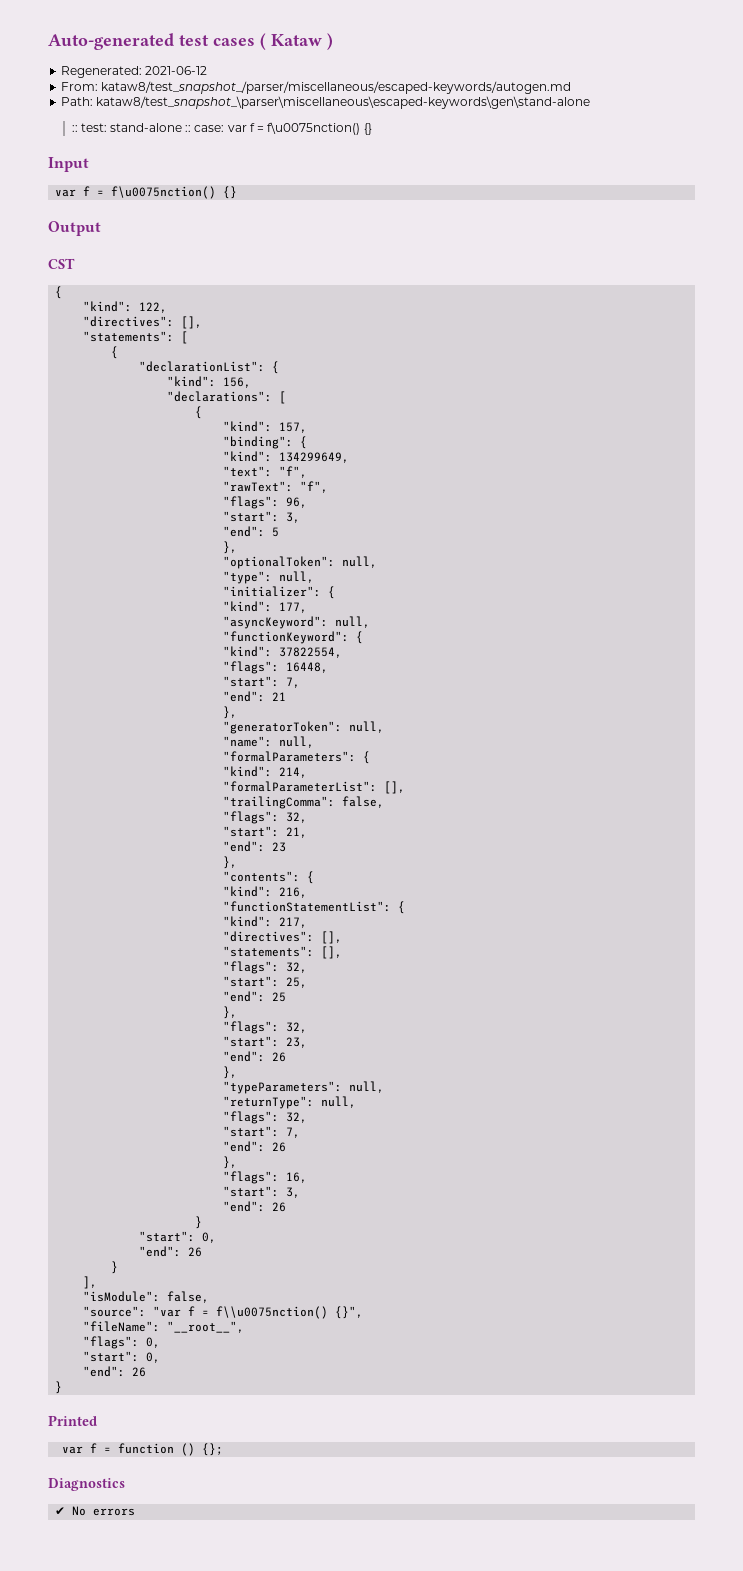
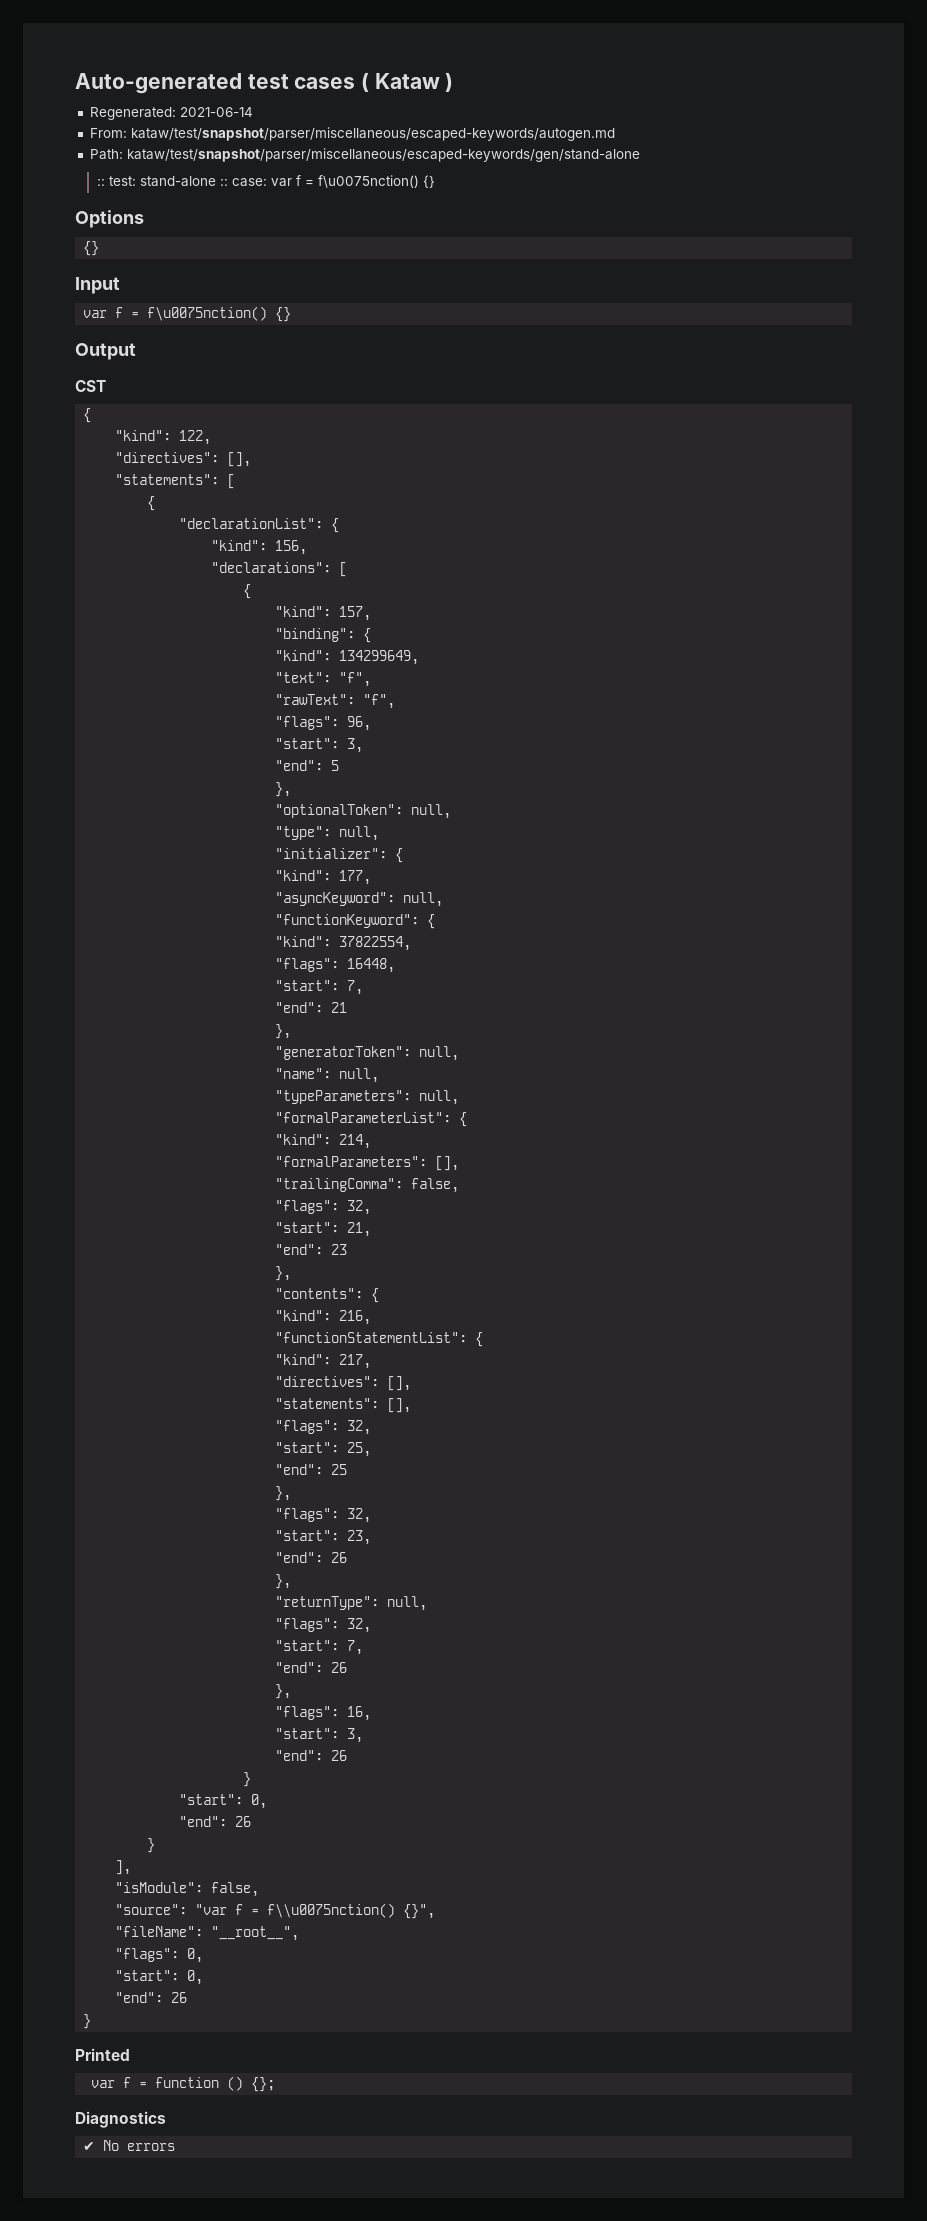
- Regenerated: 2021-06-12
+ Regenerated: 2021-06-14
- From: kataw8/test_snapshot_/parser/miscellaneous/escaped-keywords/autogen.md
+ From: kataw/test/snapshot/parser/miscellaneous/escaped-keywords/autogen.md
- Path: kataw8/test_snapshot_\parser\miscellaneous\escaped-keywords\gen\stand-alone
+ Path: kataw/test/snapshot/parser/miscellaneous/escaped-keywords/gen/stand-alone
+ Options
+ {}
- "formalParameters": {
+ "typeParameters": null,
+ "formalParameterList": {
- "formalParameterList": [],
+ "formalParameters": [],
- "typeParameters": null,

